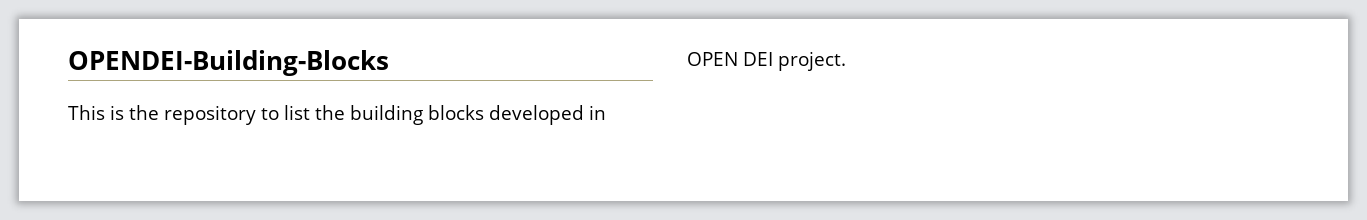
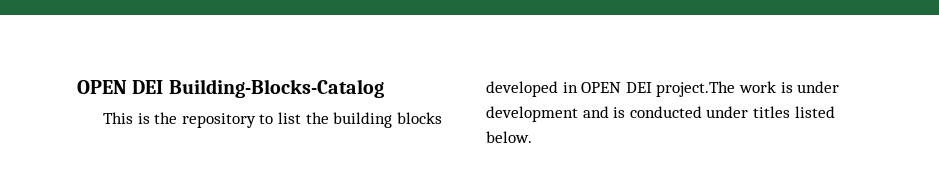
- OPENDEI-Building-Blocks
+ OPEN DEI Building-Blocks-Catalog
- This is the repository to list the building blocks developed in OPEN DEI project.
+ This is the repository to list the building blocks developed in OPEN DEI project.The work is under development and is conducted under titles listed below.

